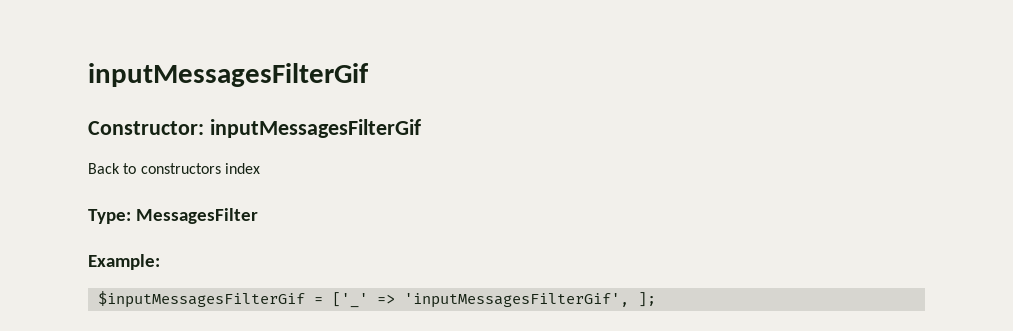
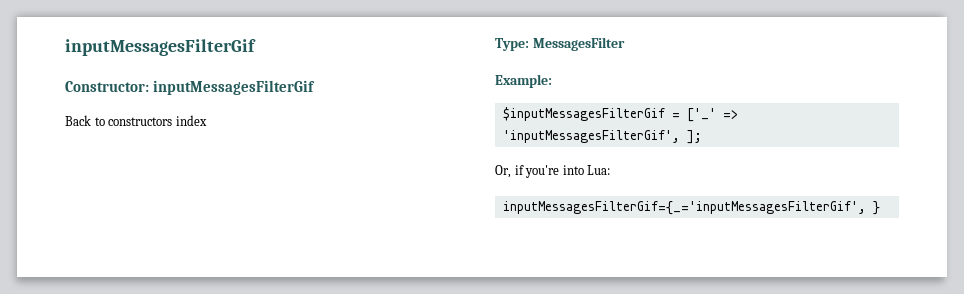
+ Or, if you're into Lua:
+ inputMessagesFilterGif={_='inputMessagesFilterGif', }

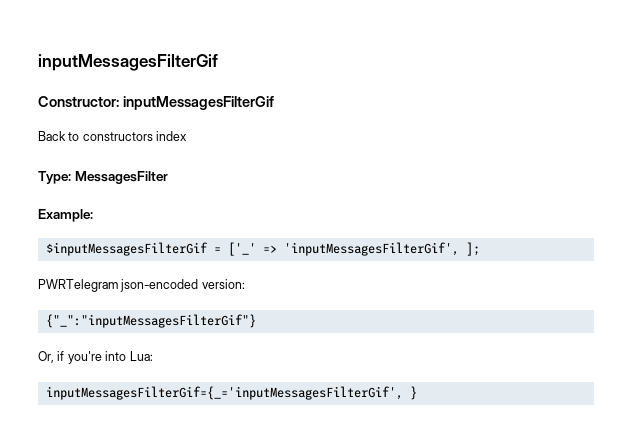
+ PWRTelegram json-encoded version:
+ {"_":"inputMessagesFilterGif"}

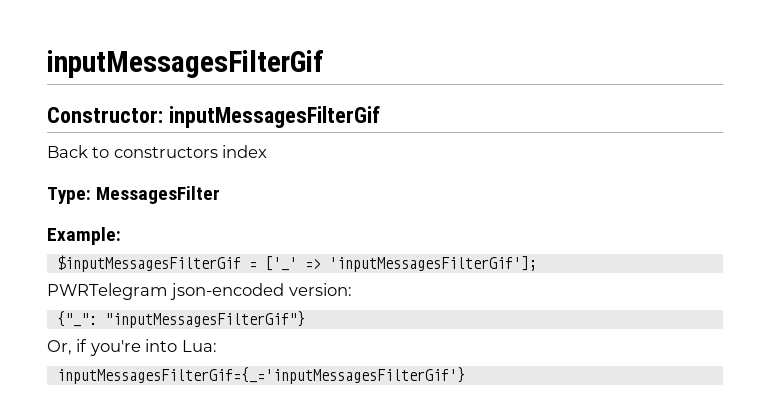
- $inputMessagesFilterGif = ['_' => 'inputMessagesFilterGif', ];
+ $inputMessagesFilterGif = ['_' => 'inputMessagesFilterGif'];
- {"_":"inputMessagesFilterGif"}
+ {"_": "inputMessagesFilterGif"}
- inputMessagesFilterGif={_='inputMessagesFilterGif', }
+ inputMessagesFilterGif={_='inputMessagesFilterGif'}

